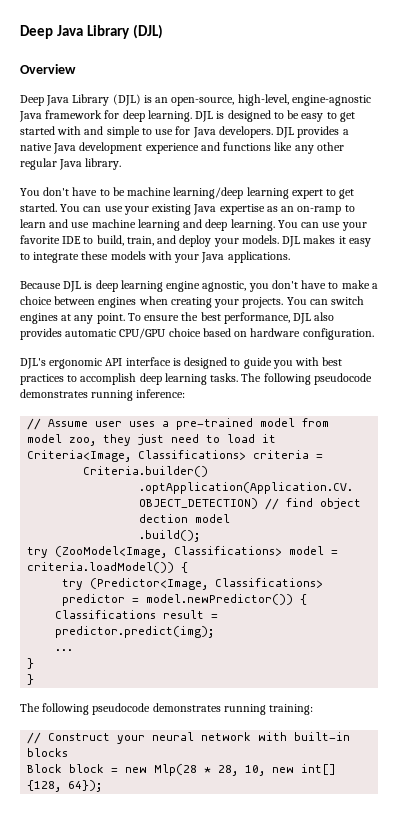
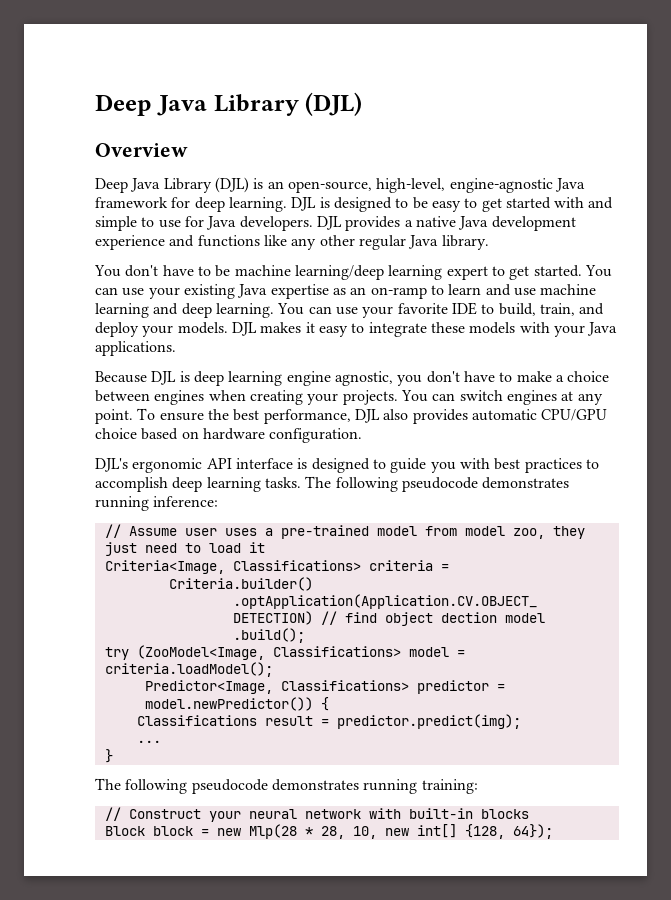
- try (ZooModel<Image, Classifications> model = criteria.loadModel()) {
- try (Predictor<Image, Classifications> predictor = model.newPredictor()) {
+ try (ZooModel<Image, Classifications> model = criteria.loadModel();
+ Predictor<Image, Classifications> predictor = model.newPredictor()) {
  ...
- }

